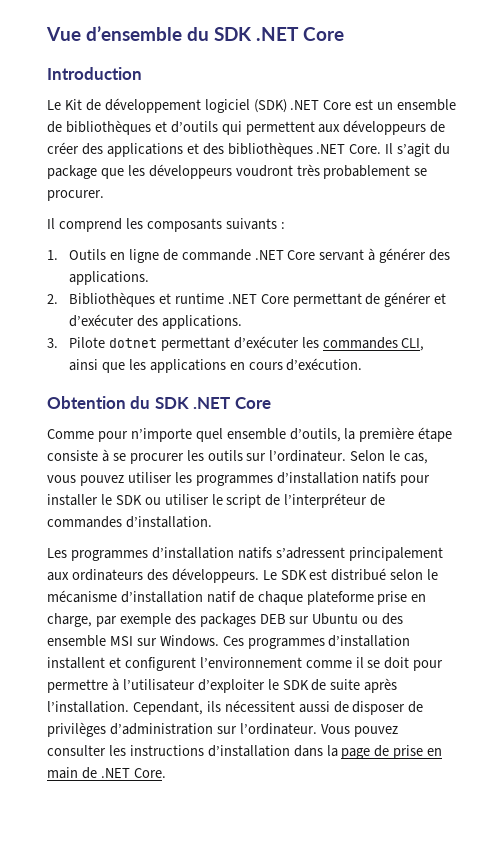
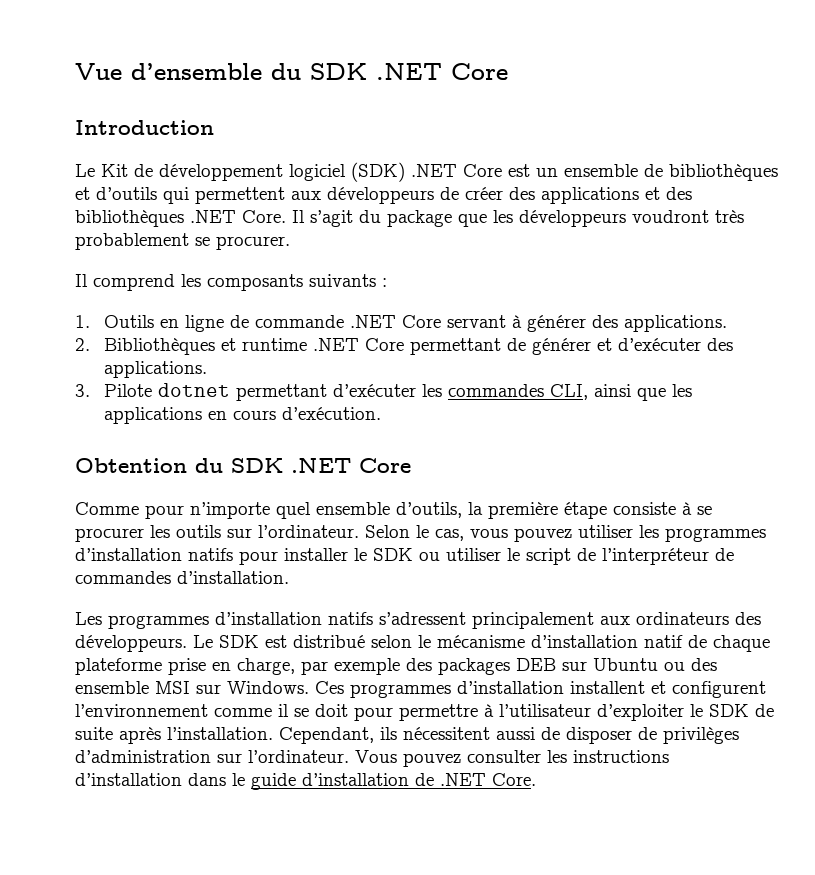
- Vous pouvez consulter les instructions d’installation dans la page de prise en main de .NET Core.
+ Vous pouvez consulter les instructions d’installation dans le guide d’installation de .NET Core.

